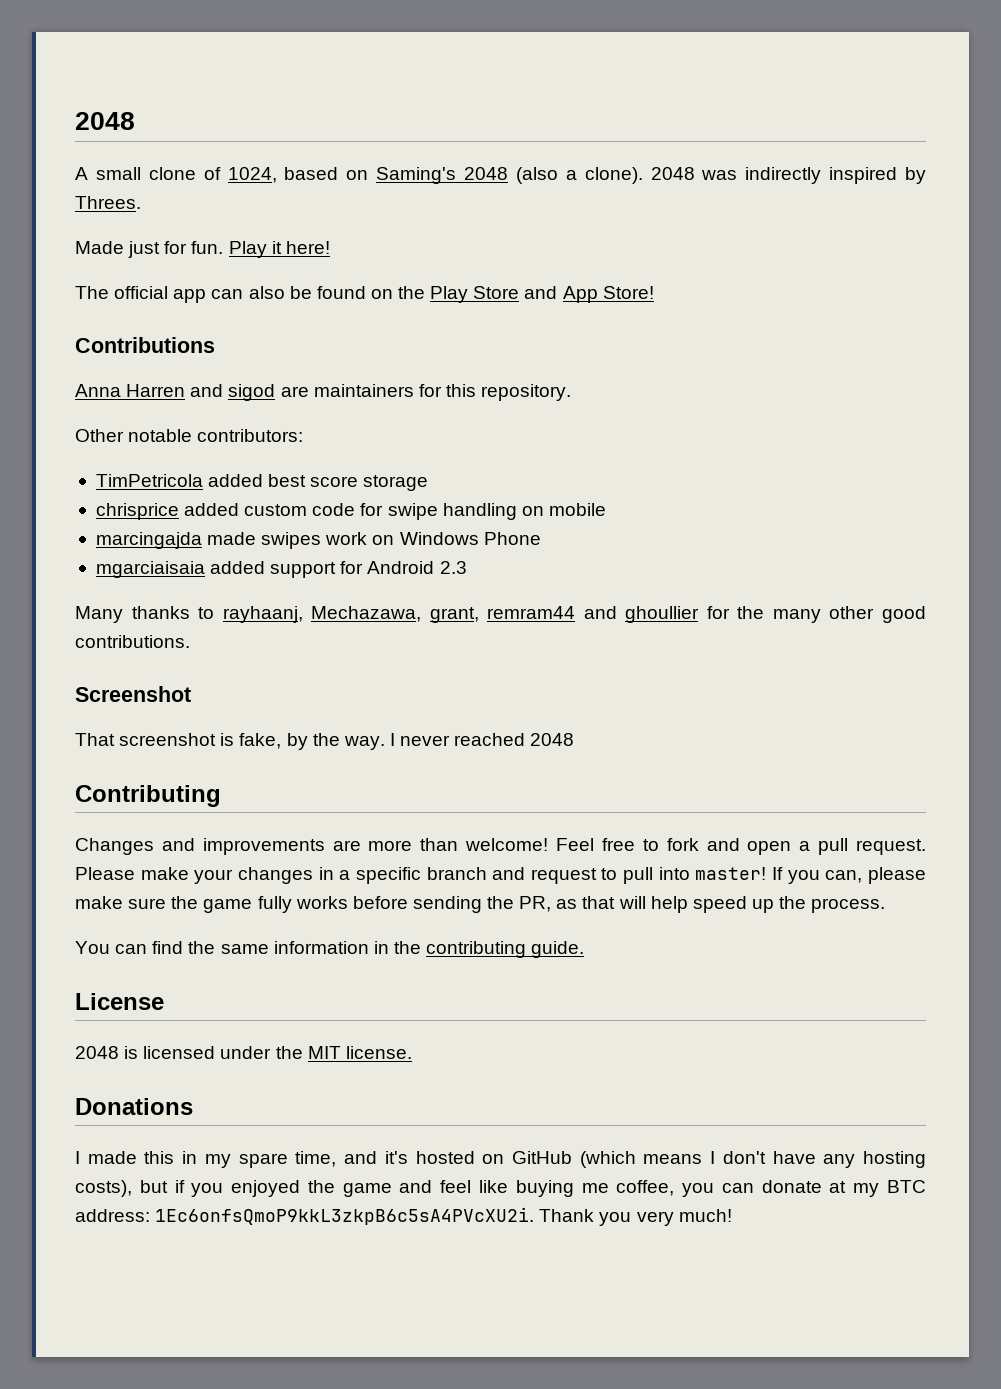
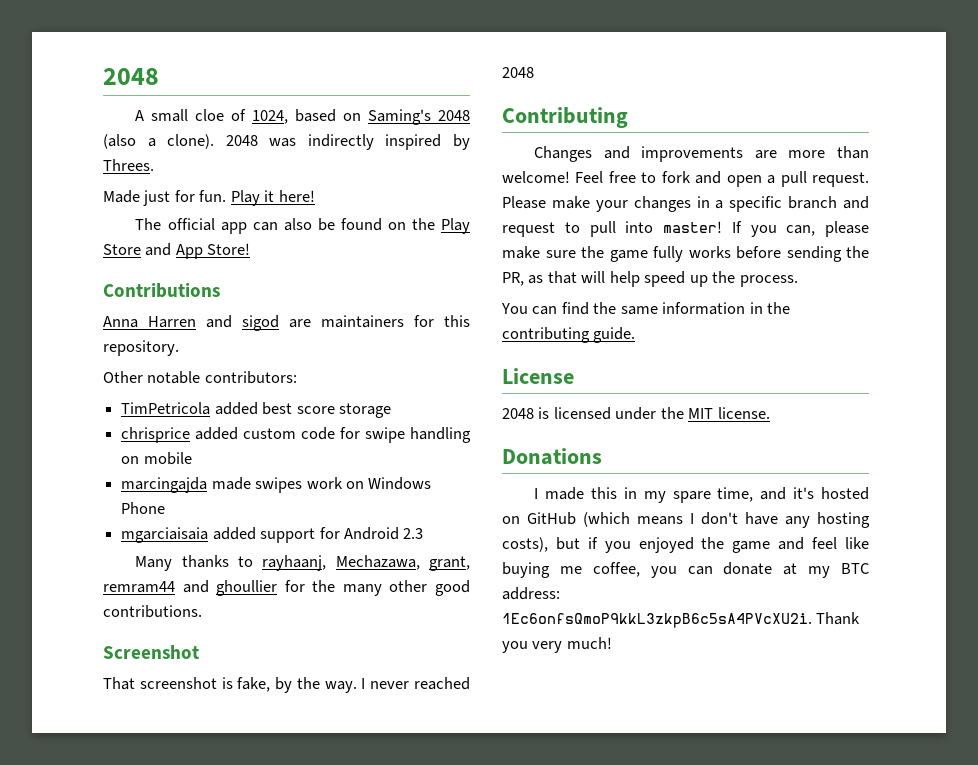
- A small clone of 1024, based on Saming's 2048 (also a clone).
+ A small cloe of 1024, based on Saming's 2048 (also a clone).

